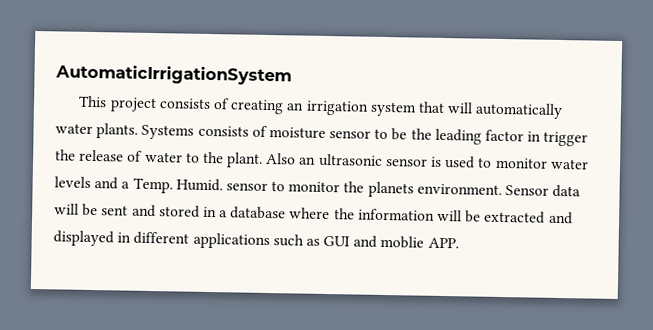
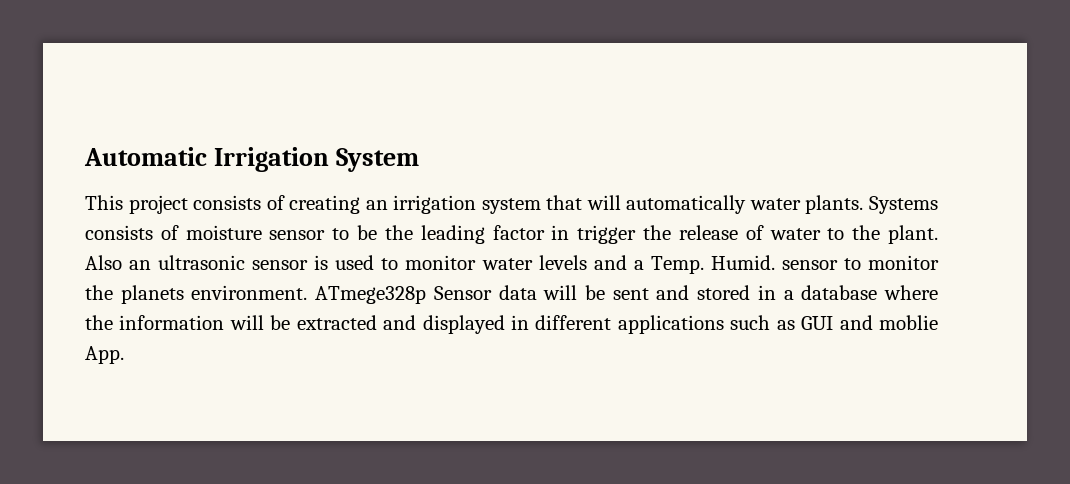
- AutomaticIrrigationSystem
+ Automatic Irrigation System
- Sensor data will be sent and stored in a database where the information will be extracted and displayed in different applications such as GUI and moblie APP.
+ ATmege328p Sensor data will be sent and stored in a database where the information will be extracted and displayed in different applications such as GUI and moblie App.

